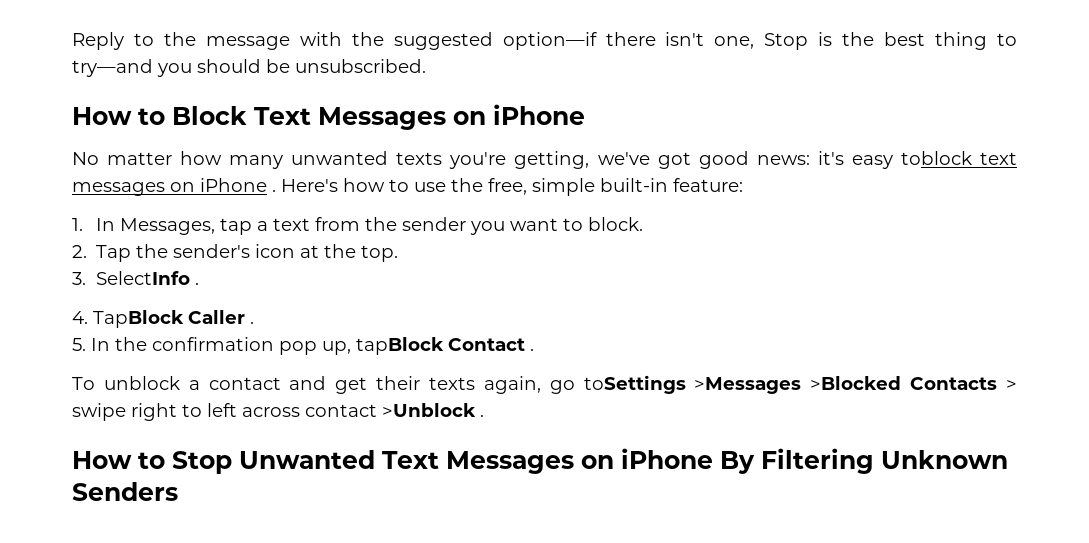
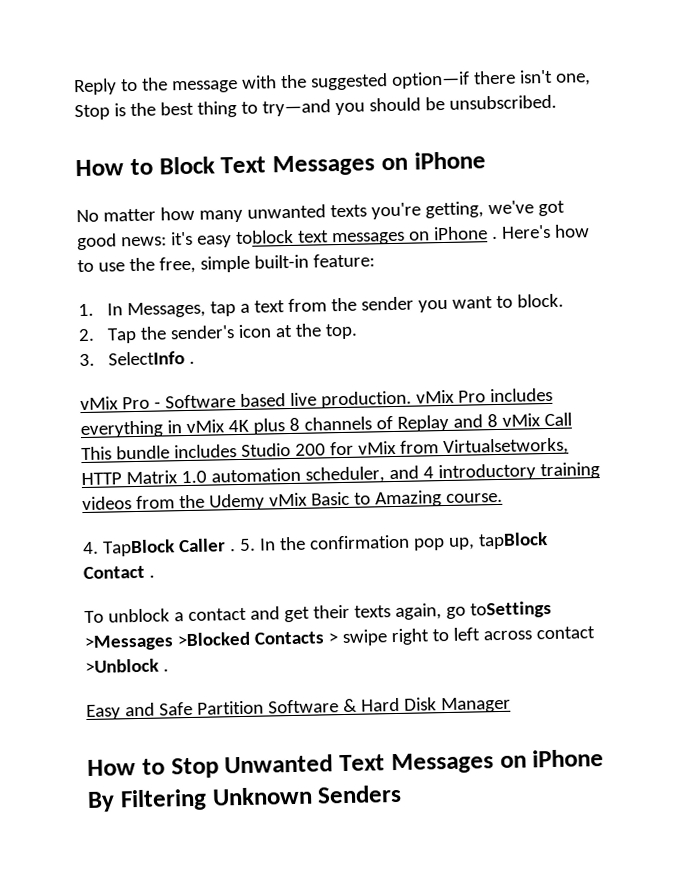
+ vMix Pro - Software based live production. vMix Pro includes everything in vMix 4K plus 8 channels of Replay and 8 vMix Call This bundle includes Studio 200 for vMix from Virtualsetworks, HTTP Matrix 1.0 automation scheduler, and 4 introductory training videos from the Udemy vMix Basic to Amazing course.
- 4. TapBlock Caller .
- 5. In the confirmation pop up, tapBlock Contact .
+ 4. TapBlock Caller . 5. In the confirmation pop up, tapBlock Contact .
+ Easy and Safe Partition Software & Hard Disk Manager

